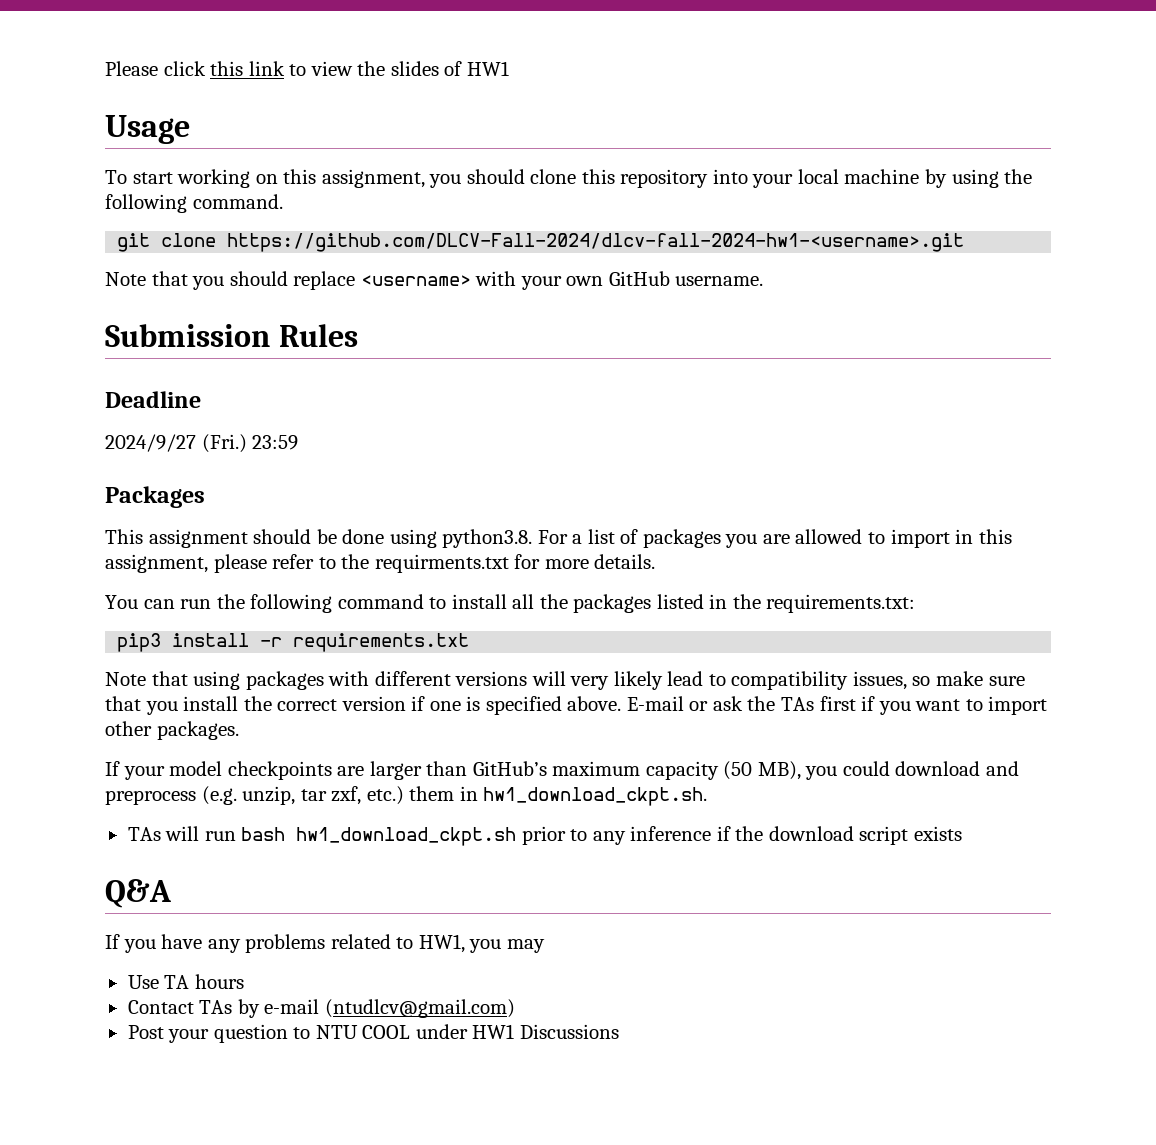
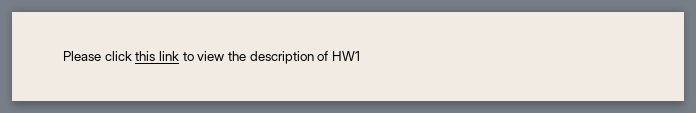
- Please click this link to view the slides of HW1
+ Please click this link to view the description of HW1
- Usage
- To start working on this assignment, you should clone this repository into your local machine by using the following command.
- git clone https://github.com/DLCV-Fall-2024/dlcv-fall-2024-hw1-<username>.git
- Note that you should replace <username> with your own GitHub username.
- Submission Rules
- Deadline
- 2024/9/27 (Fri.) 23:59
- Packages
- This assignment should be done using python3.8. For a list of packages you are allowed to import in this assignment, please refer to the requirments.txt for more details.
- You can run the following command to install all the packages listed in the requirements.txt:
- pip3 install -r requirements.txt
- Note that using packages with different versions will very likely lead to compatibility issues, so make sure that you install the correct version if one is specified above. E-mail or ask the TAs first if you want to import other packages.
- If your model checkpoints are larger than GitHub’s maximum capacity (50 MB), you could download and preprocess (e.g. unzip, tar zxf, etc.) them in hw1_download_ckpt.sh.
- TAs will run bash hw1_download_ckpt.sh prior to any inference if the download script exists
- Q&A
- If you have any problems related to HW1, you may
- Use TA hours
- Contact TAs by e-mail (ntudlcv@gmail.com)
- Post your question to NTU COOL under HW1 Discussions

